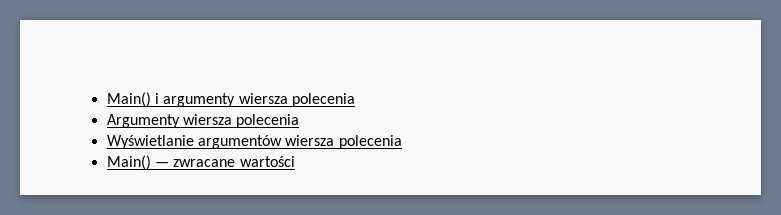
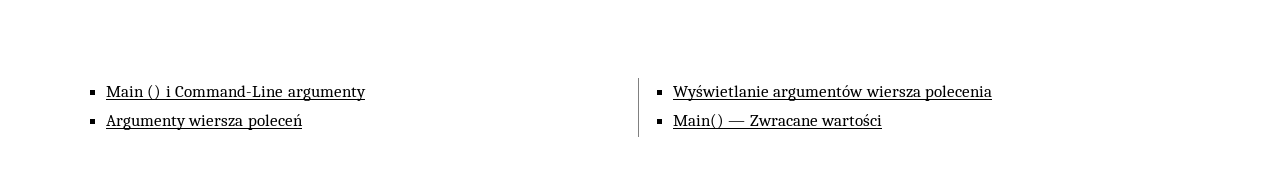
- Main() i argumenty wiersza polecenia
+ Main () i Command-Line argumenty
- Argumenty wiersza polecenia
+ Argumenty wiersza poleceń
- Main() — zwracane wartości
+ Main() — Zwracane wartości

